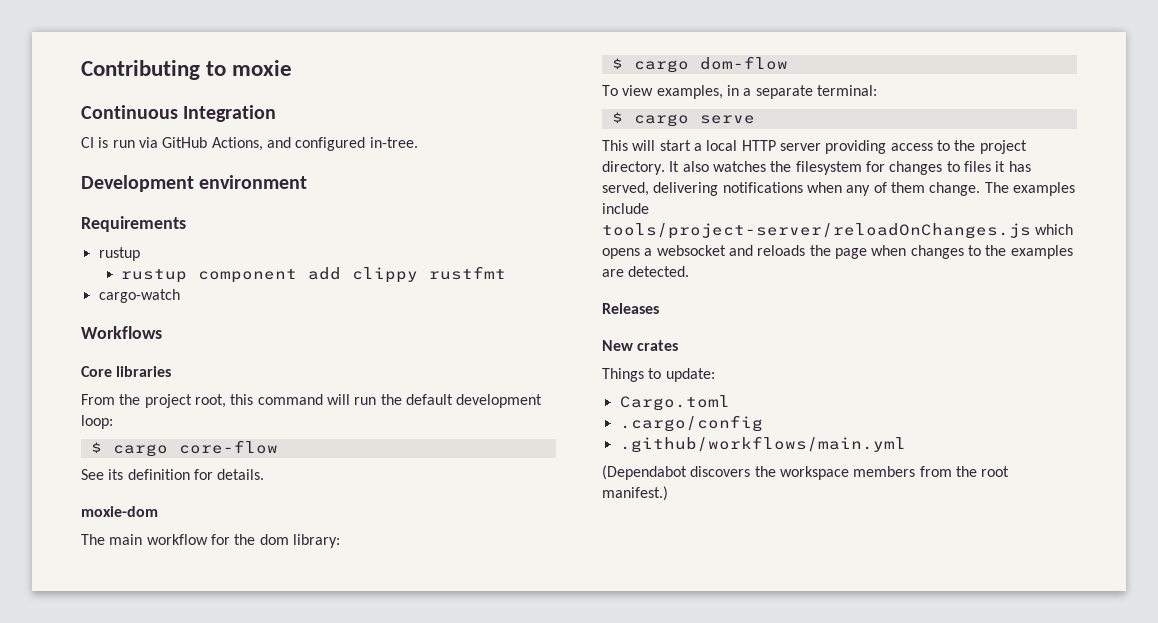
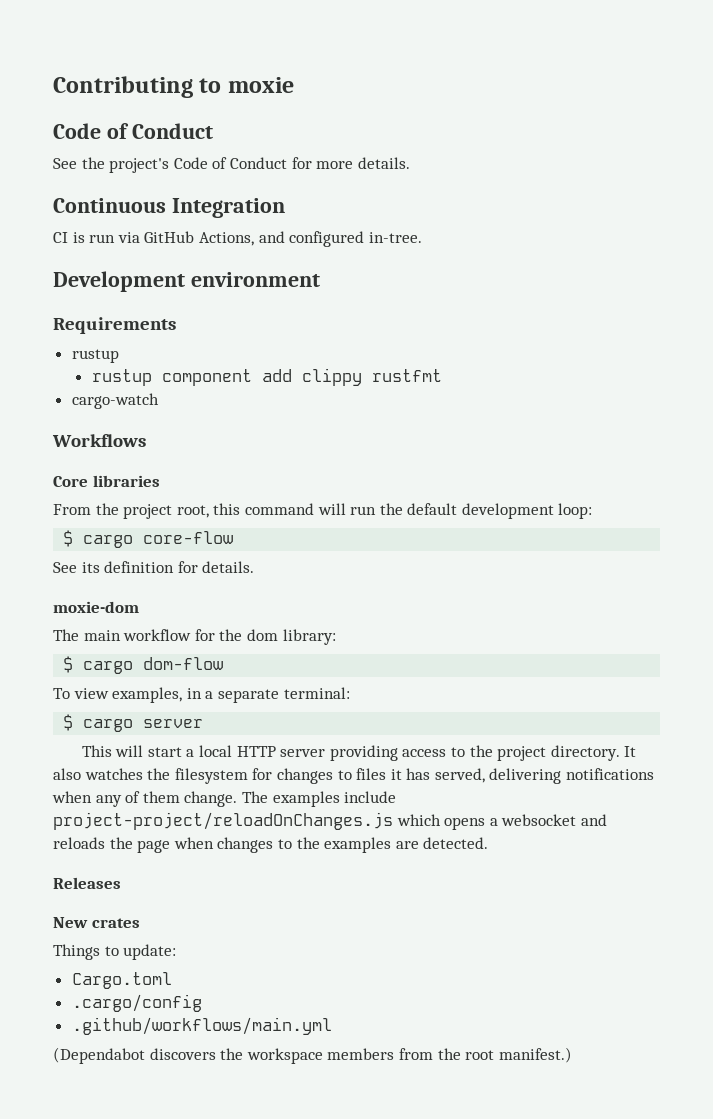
  Contributing to moxie
+ Code of Conduct
+ See the project's Code of Conduct for more details.
- $ cargo serve
+ $ cargo server
- The examples include tools/project-server/reloadOnChanges.js which opens a websocket and reloads the page when changes to the examples are detected.
+ The examples include project-project/reloadOnChanges.js which opens a websocket and reloads the page when changes to the examples are detected.

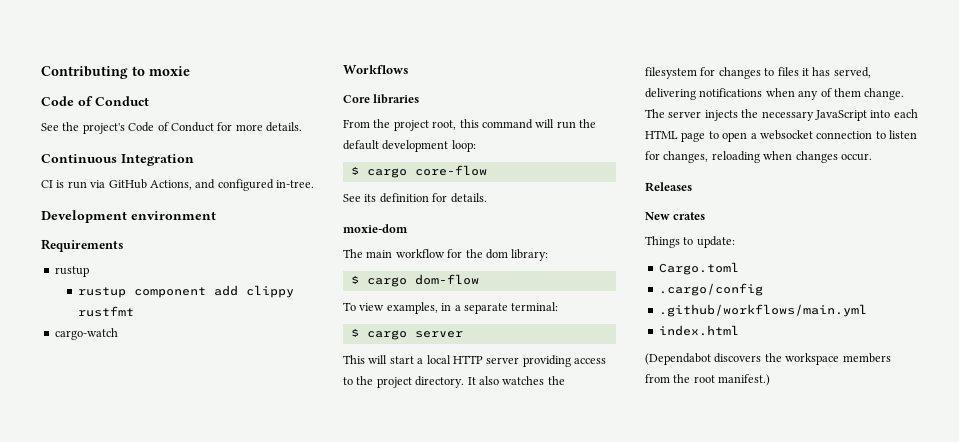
- The examples include project-project/reloadOnChanges.js which opens a websocket and reloads the page when changes to the examples are detected.
+ The server injects the necessary JavaScript into each HTML page to open a websocket connection to listen for changes, reloading when changes occur.
+ index.html

